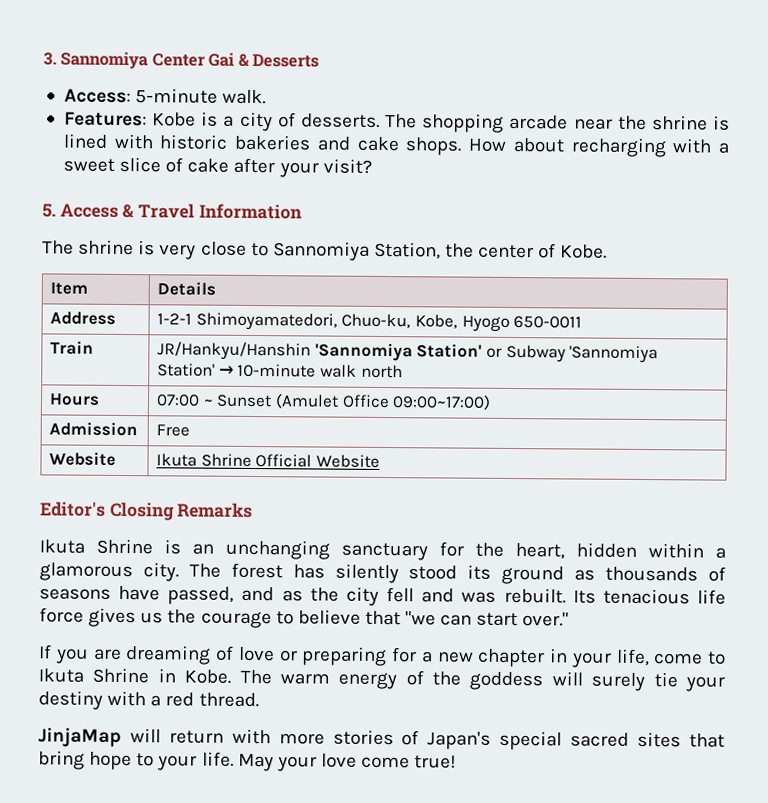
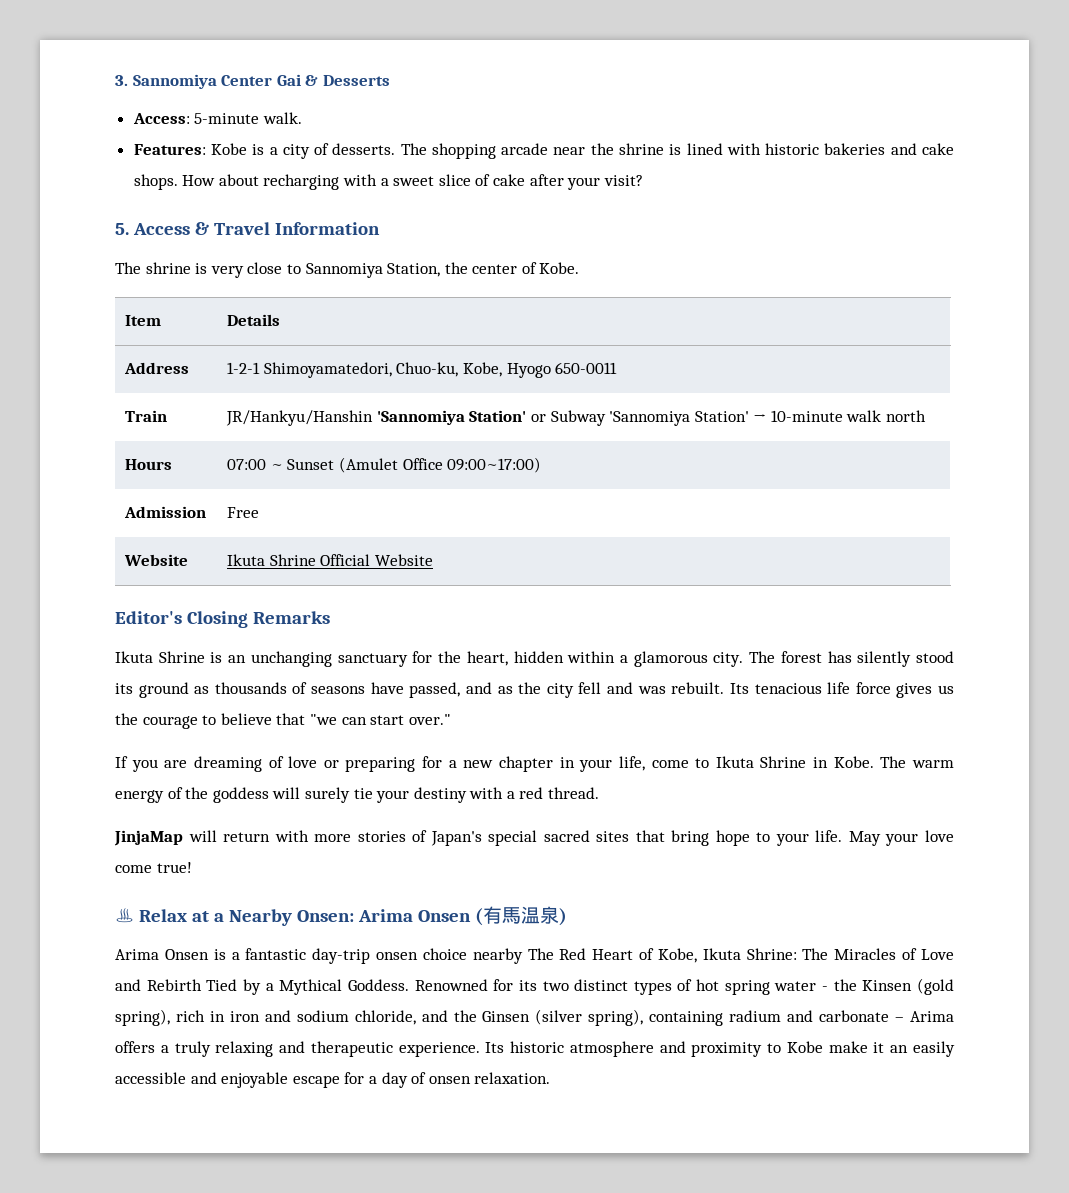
+ ♨ Relax at a Nearby Onsen: Arima Onsen (有馬温泉)
+ Arima Onsen is a fantastic day-trip onsen choice nearby The Red Heart of Kobe, Ikuta Shrine: The Miracles of Love and Rebirth Tied by a Mythical Goddess. Renowned for its two distinct types of hot spring water - the Kinsen (gold spring), rich in iron and sodium chloride, and the Ginsen (silver spring), containing radium and carbonate – Arima offers a truly relaxing and therapeutic experience. Its historic atmosphere and proximity to Kobe make it an easily accessible and enjoyable escape for a day of onsen relaxation.

